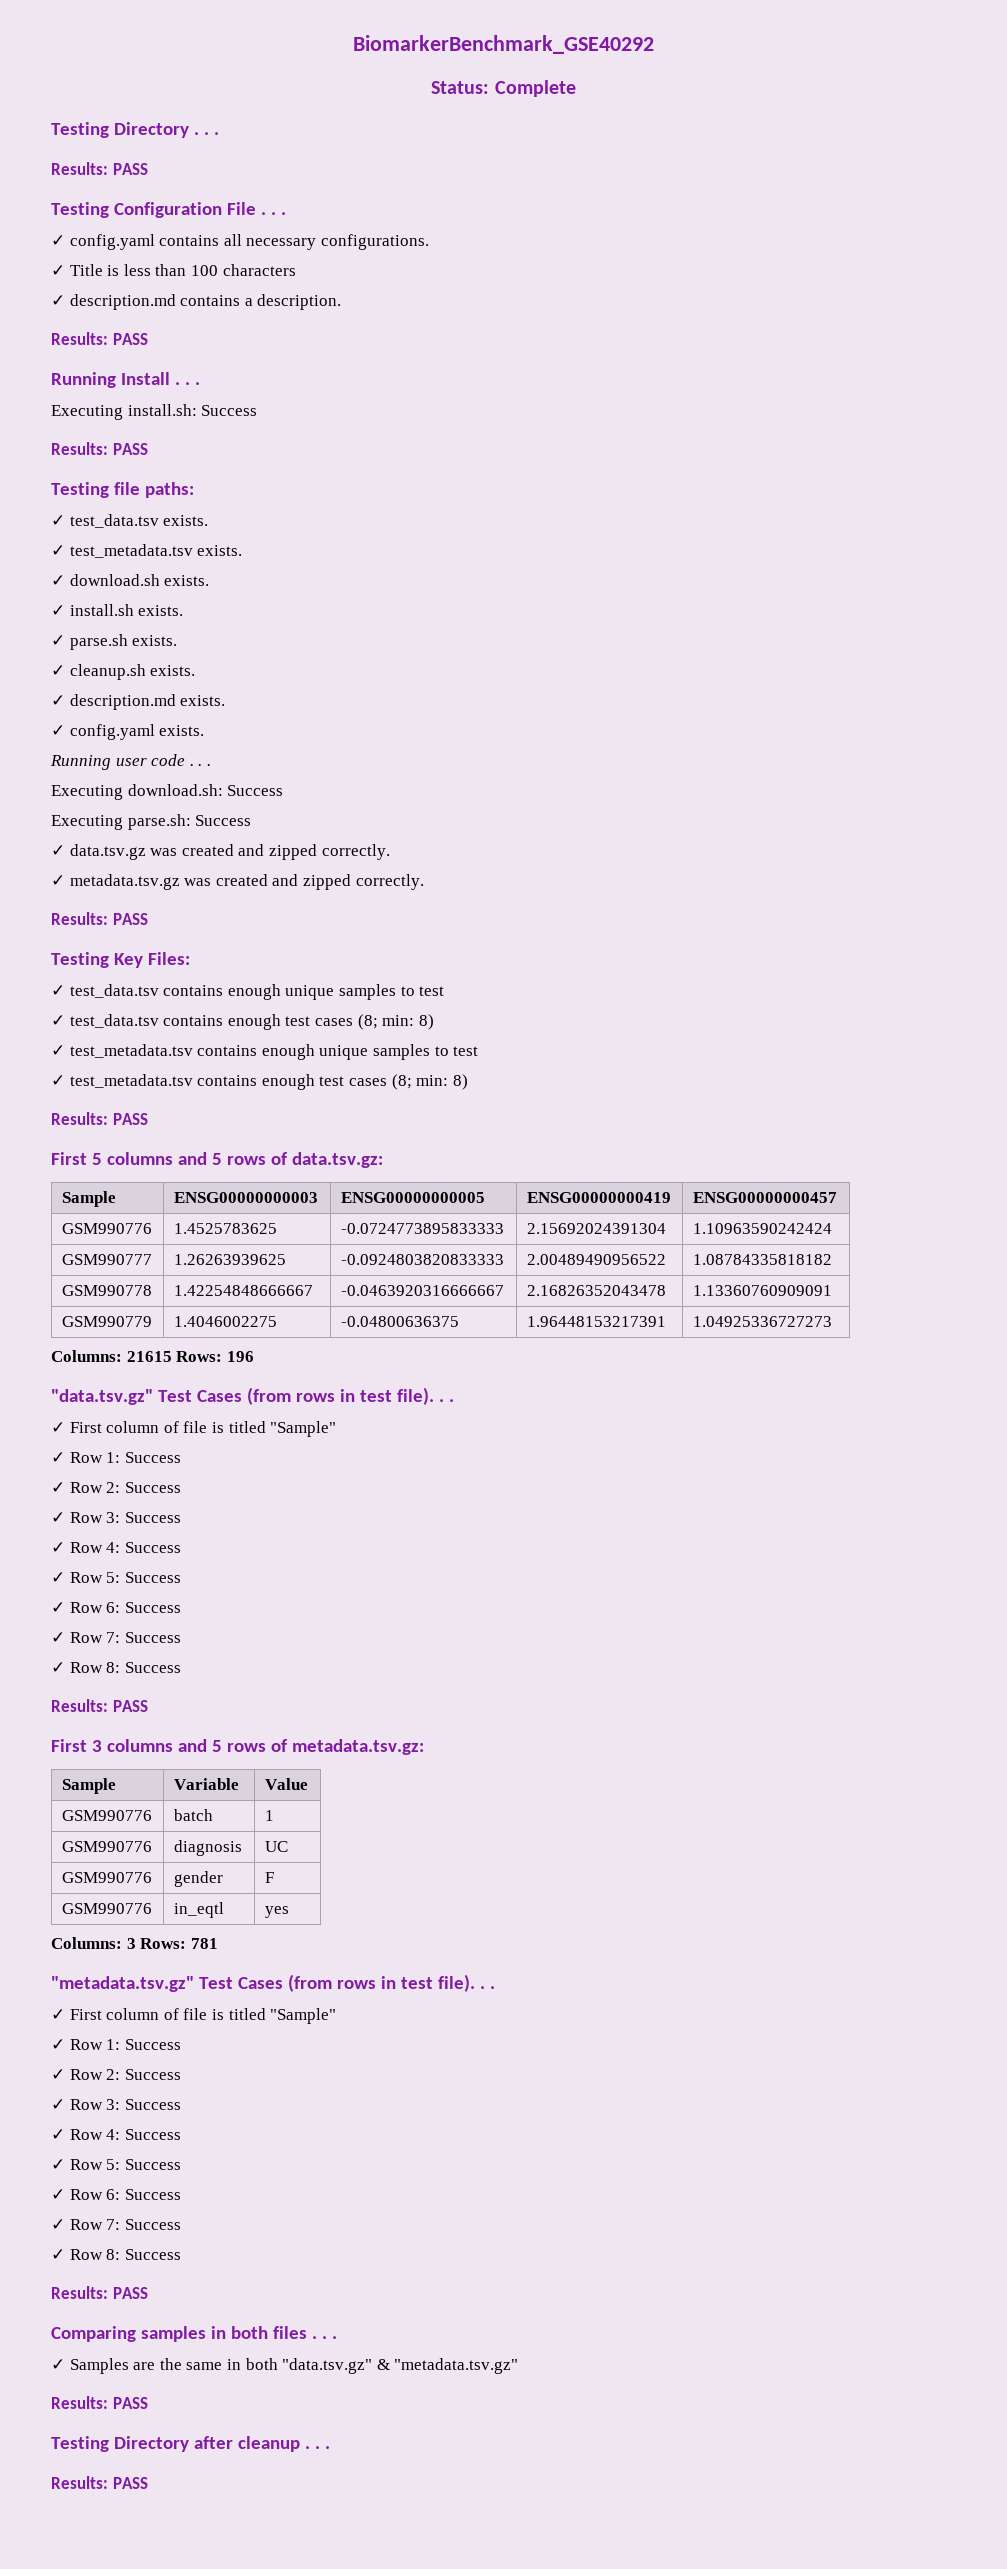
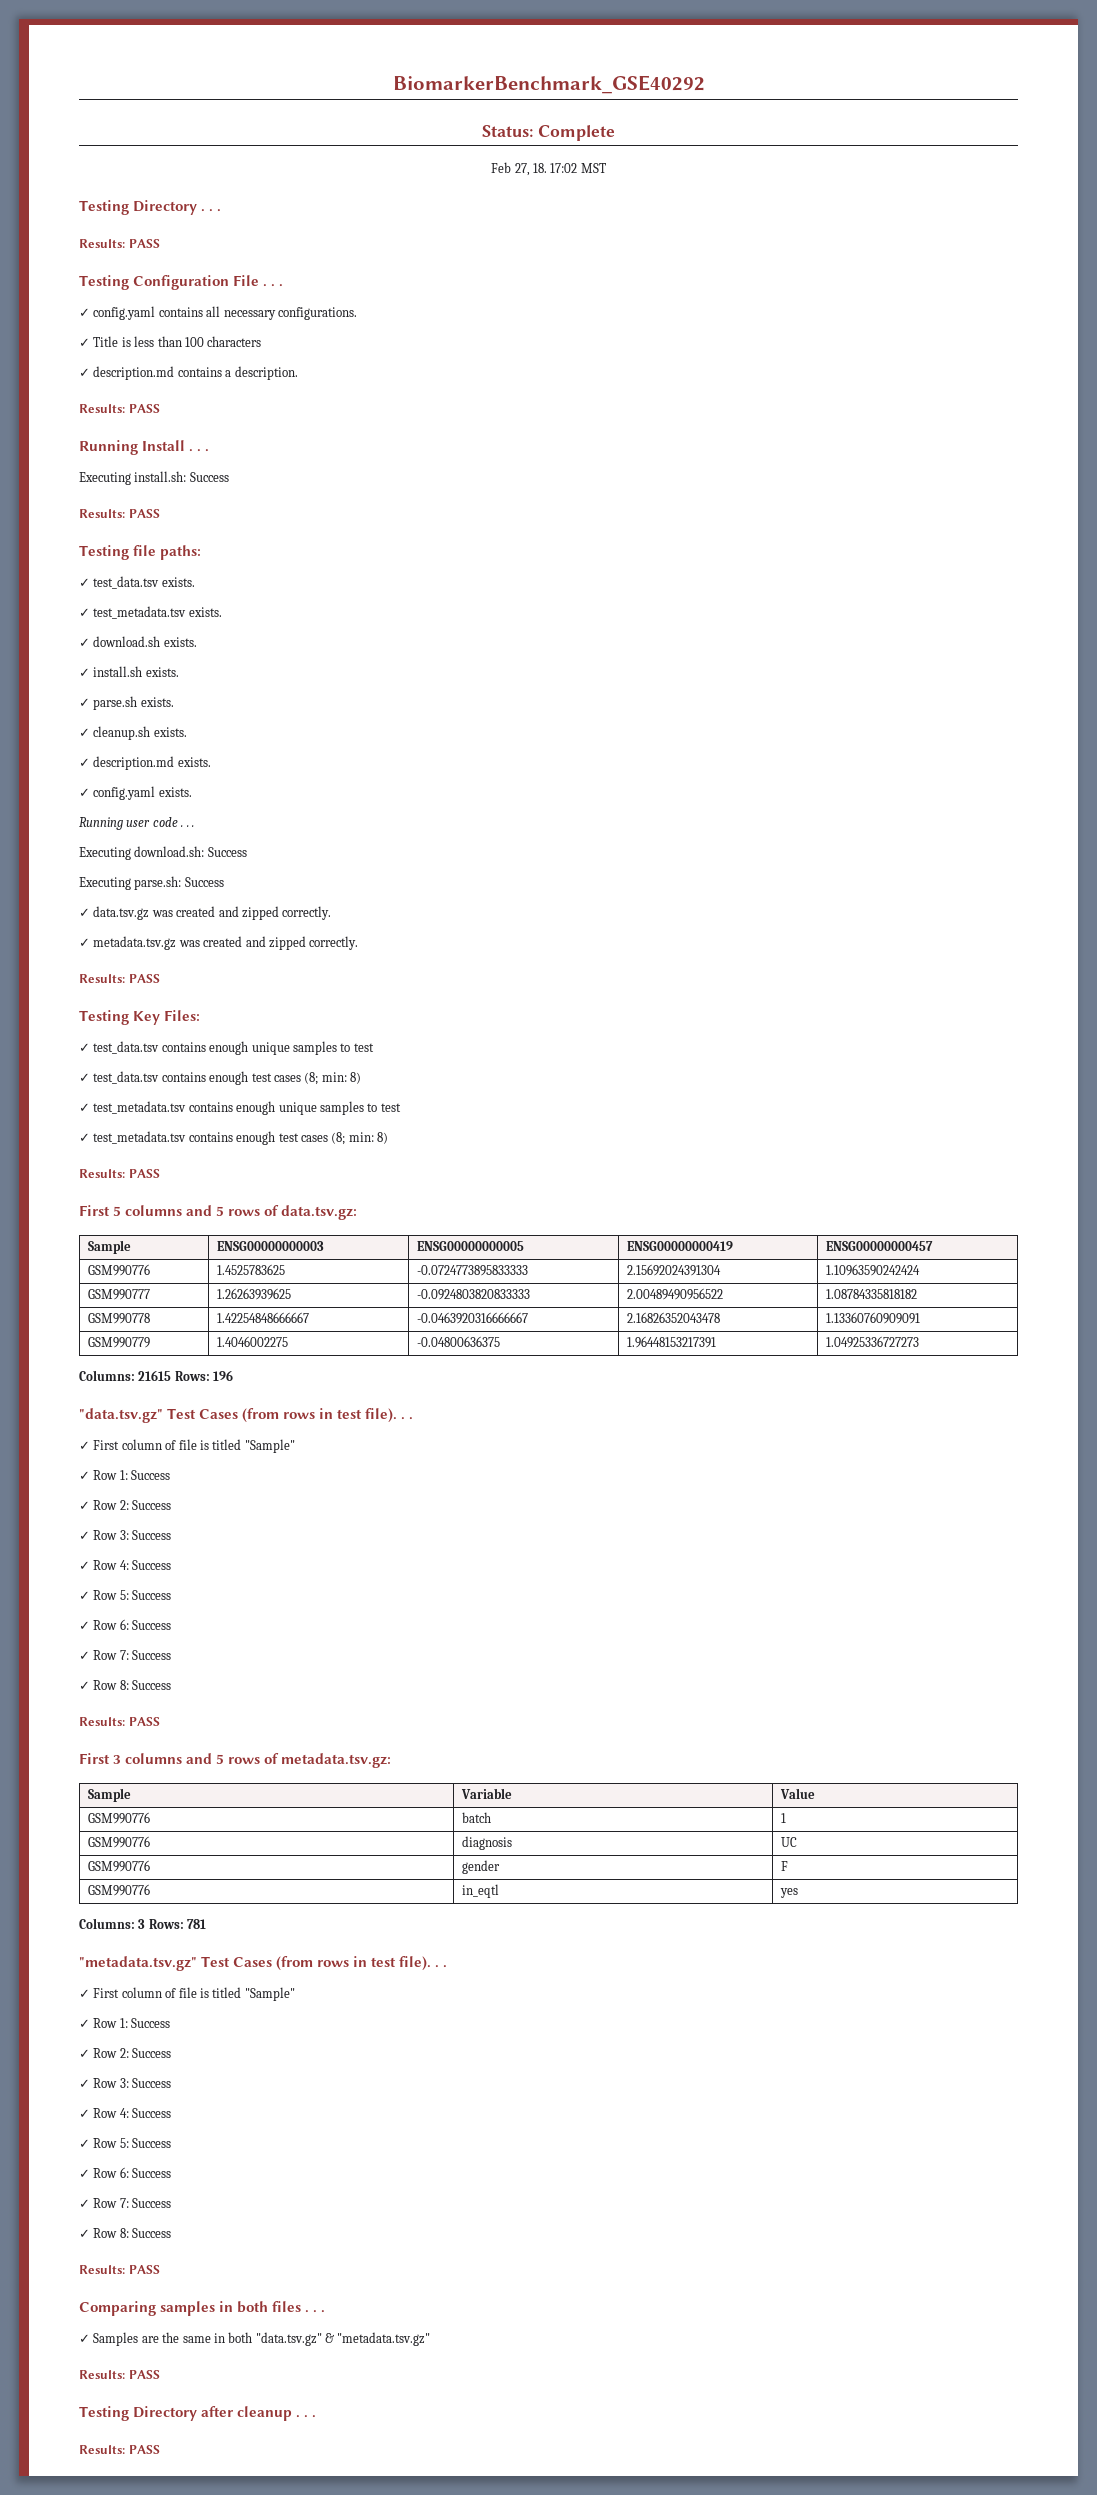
+ Feb 27, 18. 17:02 MST

